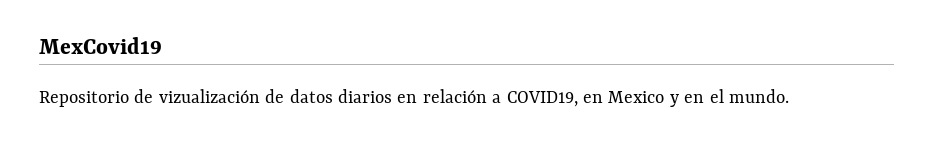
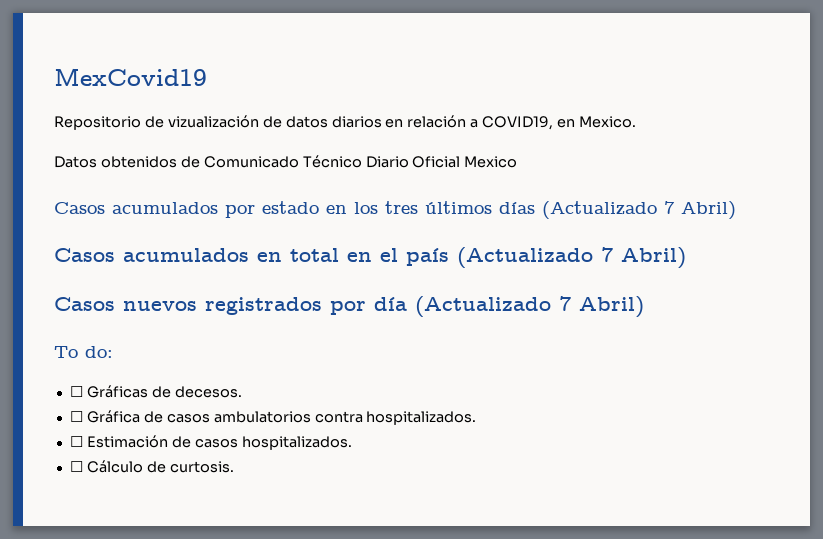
- Repositorio de vizualización de datos diarios en relación a COVID19, en Mexico y en el mundo.
+ Repositorio de vizualización de datos diarios en relación a COVID19, en Mexico.
+ Datos obtenidos de Comunicado Técnico Diario Oficial Mexico
+ Casos acumulados por estado en los tres últimos días (Actualizado 7 Abril)
+ Casos acumulados en total en el país (Actualizado 7 Abril)
+ Casos nuevos registrados por día (Actualizado 7 Abril)
+ To do:
+ ☐ Gráficas de decesos.
+ ☐ Gráfica de casos ambulatorios contra hospitalizados.
+ ☐ Estimación de casos hospitalizados.
+ ☐ Cálculo de curtosis.

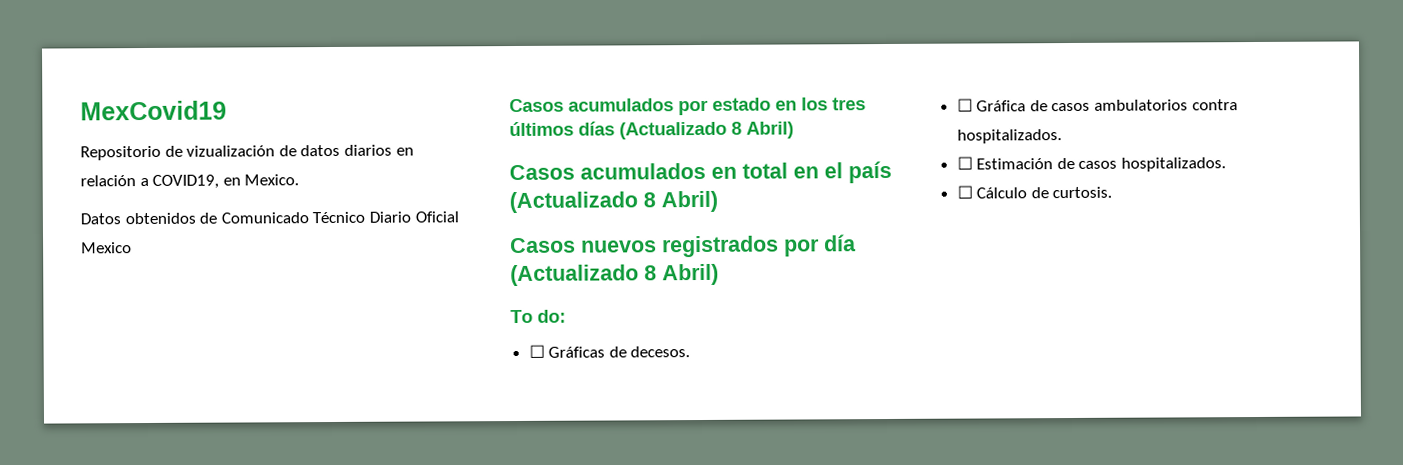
- Casos acumulados por estado en los tres últimos días (Actualizado 7 Abril)
+ Casos acumulados por estado en los tres últimos días (Actualizado 8 Abril)
- Casos acumulados en total en el país (Actualizado 7 Abril)
+ Casos acumulados en total en el país (Actualizado 8 Abril)
- Casos nuevos registrados por día (Actualizado 7 Abril)
+ Casos nuevos registrados por día (Actualizado 8 Abril)

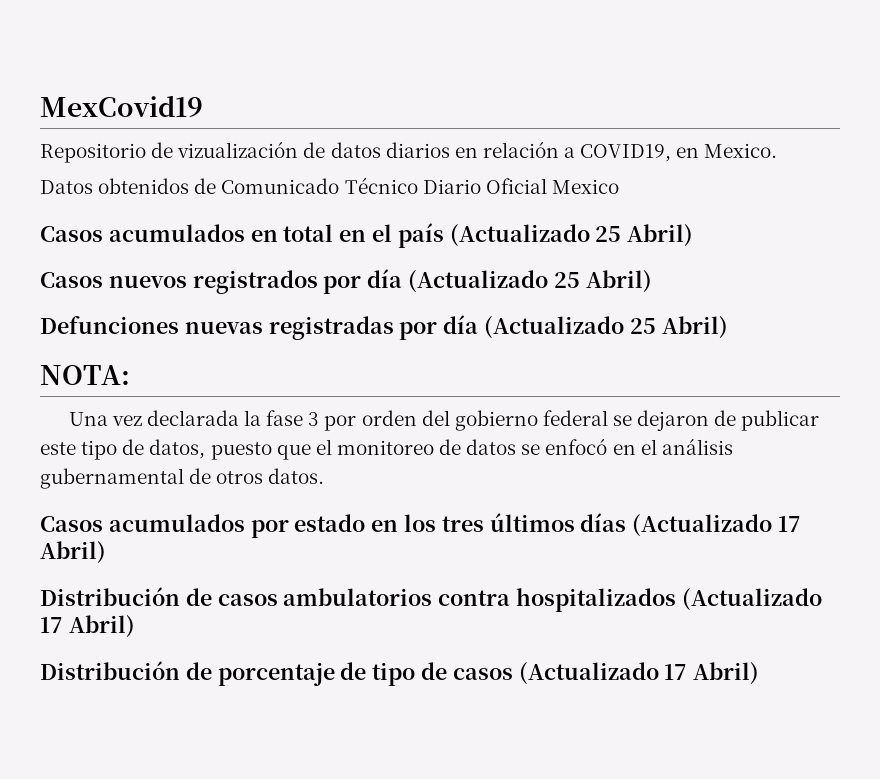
+ Casos acumulados en total en el país (Actualizado 25 Abril)
+ Casos nuevos registrados por día (Actualizado 25 Abril)
+ Defunciones nuevas registradas por día (Actualizado 25 Abril)
+ NOTA:
+ Una vez declarada la fase 3 por orden del gobierno federal se dejaron de publicar este tipo de datos, puesto que el monitoreo de datos se enfocó en el análisis gubernamental de otros datos.
- Casos acumulados por estado en los tres últimos días (Actualizado 8 Abril)
- Casos acumulados en total en el país (Actualizado 8 Abril)
- Casos nuevos registrados por día (Actualizado 8 Abril)
- To do:
- ☐ Gráficas de decesos.
- ☐ Gráfica de casos ambulatorios contra hospitalizados.
- ☐ Estimación de casos hospitalizados.
- ☐ Cálculo de curtosis.
+ Casos acumulados por estado en los tres últimos días (Actualizado 17 Abril)
+ Distribución de casos ambulatorios contra hospitalizados (Actualizado 17 Abril)
+ Distribución de porcentaje de tipo de casos (Actualizado 17 Abril)

